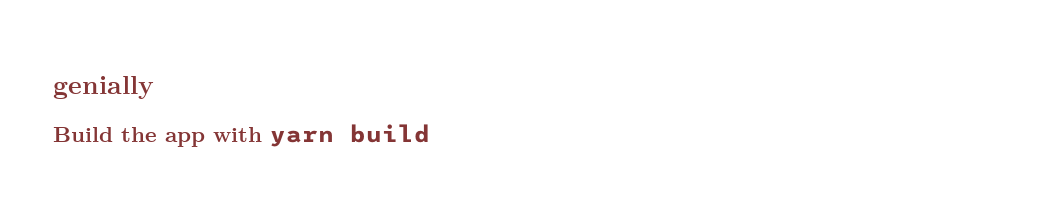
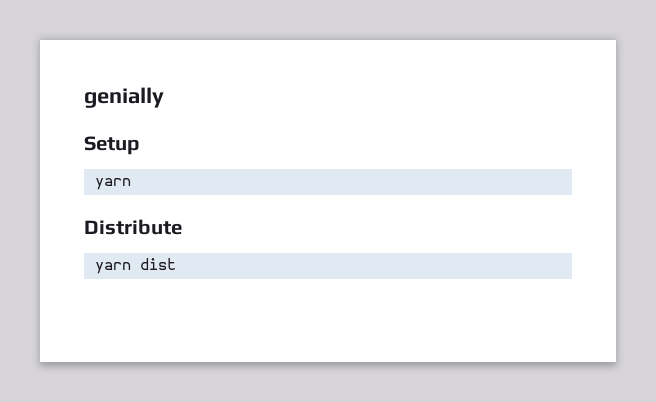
- Build the app with yarn build
+ Setup
+ yarn
+ Distribute
+ yarn dist

